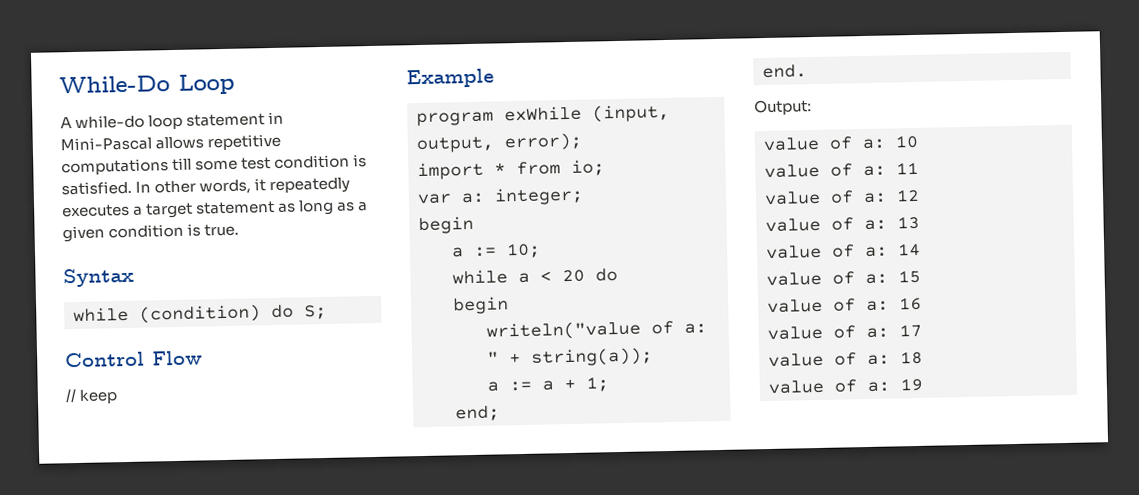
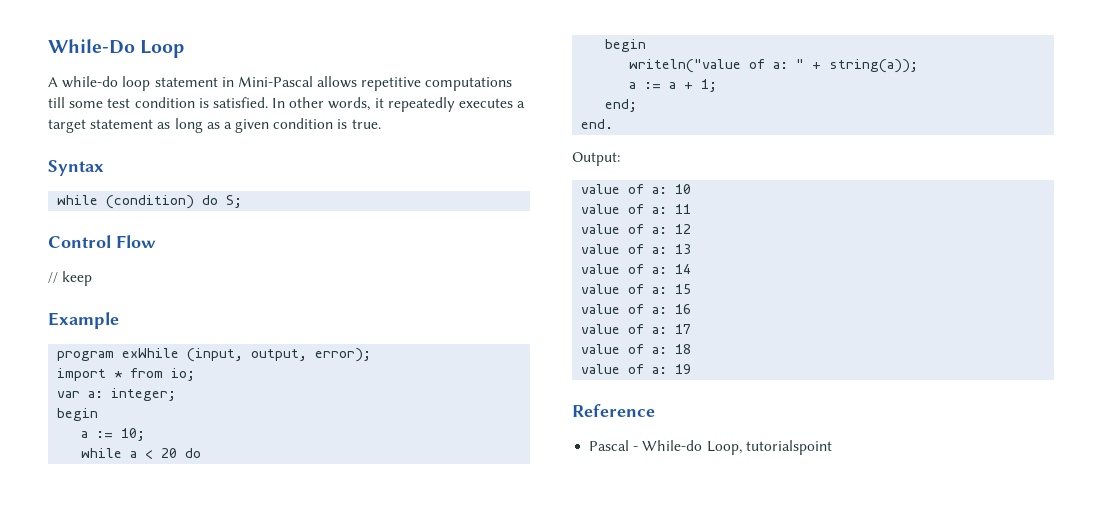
+ Reference
+ Pascal - While-do Loop, tutorialspoint

